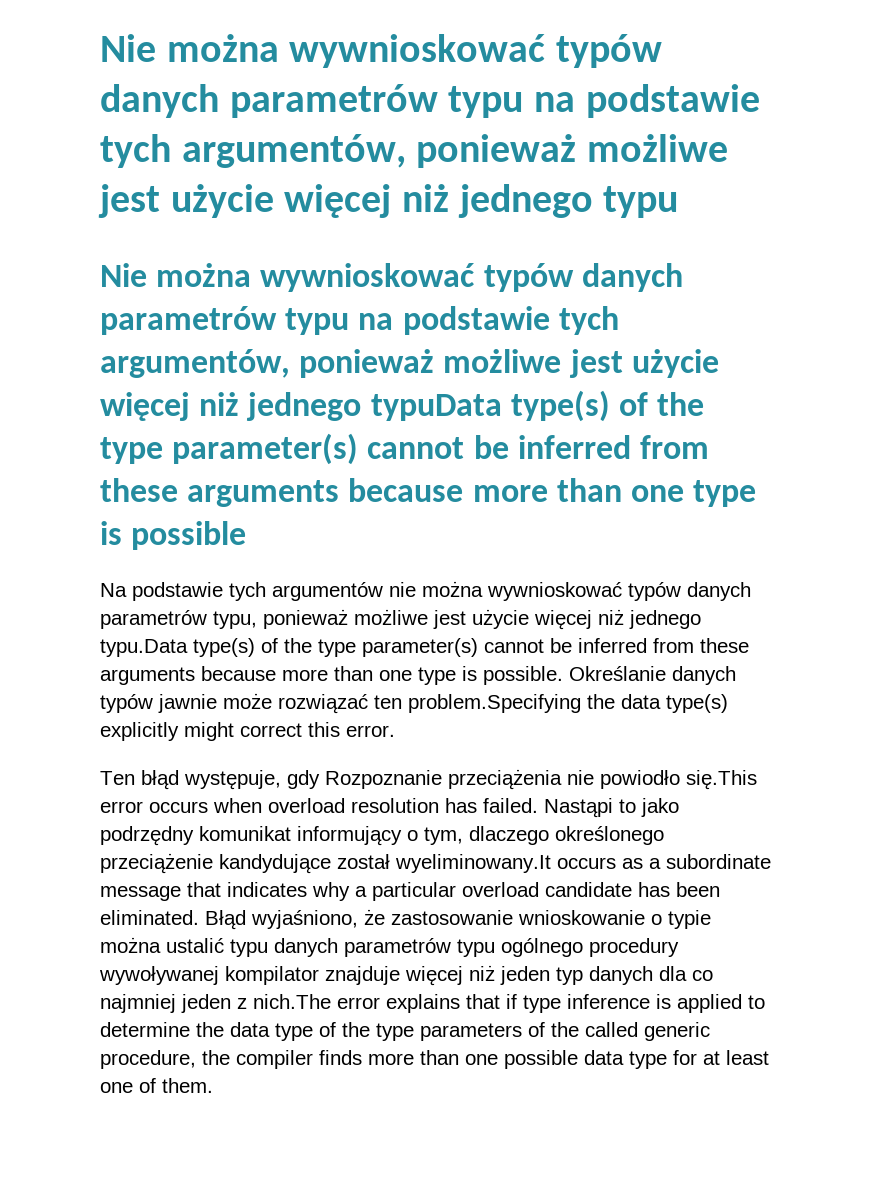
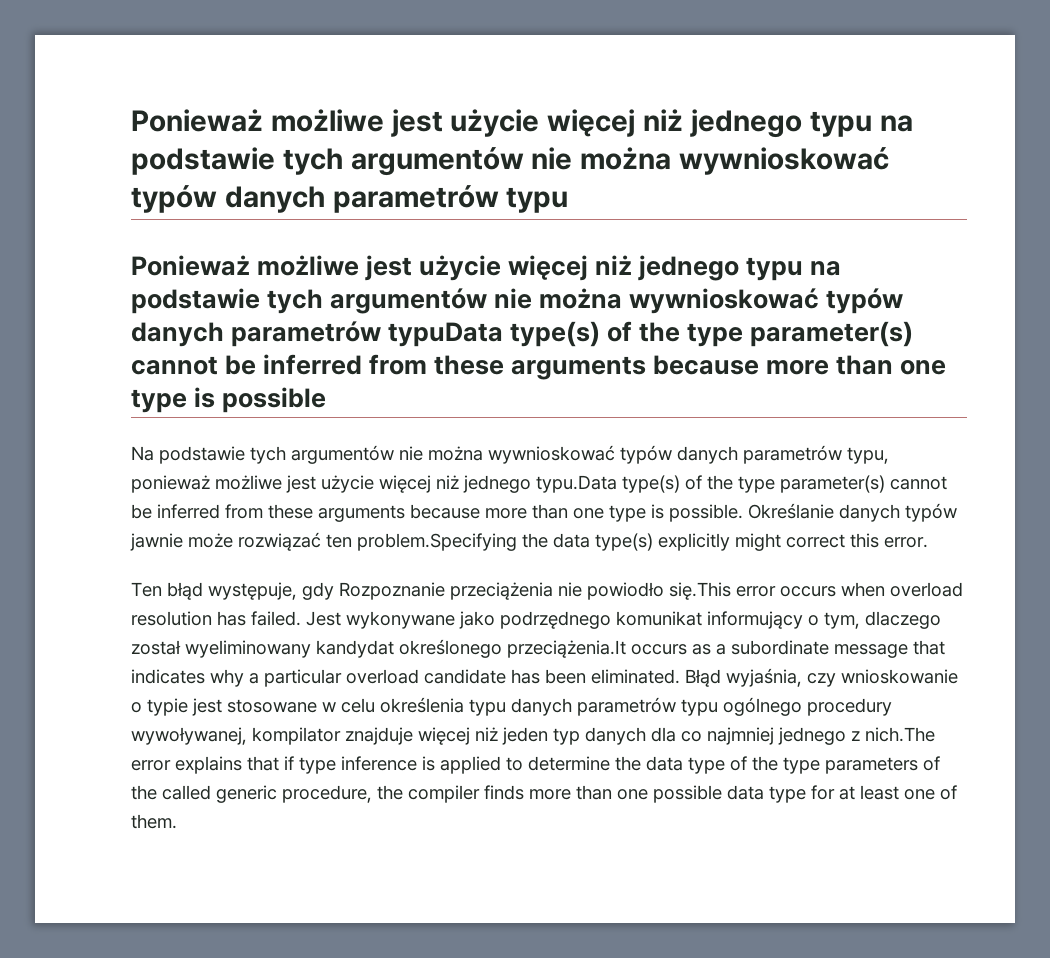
- Nie można wywnioskować typów danych parametrów typu na podstawie tych argumentów, ponieważ możliwe jest użycie więcej niż jednego typu
- Nie można wywnioskować typów danych parametrów typu na podstawie tych argumentów, ponieważ możliwe jest użycie więcej niż jednego typuData type(s) of the type parameter(s) cannot be inferred from these arguments because more than one type is possible
+ Ponieważ możliwe jest użycie więcej niż jednego typu na podstawie tych argumentów nie można wywnioskować typów danych parametrów typu
+ Ponieważ możliwe jest użycie więcej niż jednego typu na podstawie tych argumentów nie można wywnioskować typów danych parametrów typuData type(s) of the type parameter(s) cannot be inferred from these arguments because more than one type is possible
- Nastąpi to jako podrzędny komunikat informujący o tym, dlaczego określonego przeciążenie kandydujące został wyeliminowany.It occurs as a subordinate message that indicates why a particular overload candidate has been eliminated.
+ Jest wykonywane jako podrzędnego komunikat informujący o tym, dlaczego został wyeliminowany kandydat określonego przeciążenia.It occurs as a subordinate message that indicates why a particular overload candidate has been eliminated.
- Błąd wyjaśniono, że zastosowanie wnioskowanie o typie można ustalić typu danych parametrów typu ogólnego procedury wywoływanej kompilator znajduje więcej niż jeden typ danych dla co najmniej jeden z nich.The error explains that if type inference is applied to determine the data type of the type parameters of the called generic procedure, the compiler finds more than one possible data type for at least one of them.
+ Błąd wyjaśnia, czy wnioskowanie o typie jest stosowane w celu określenia typu danych parametrów typu ogólnego procedury wywoływanej, kompilator znajduje więcej niż jeden typ danych dla co najmniej jednego z nich.The error explains that if type inference is applied to determine the data type of the type parameters of the called generic procedure, the compiler finds more than one possible data type for at least one of them.

